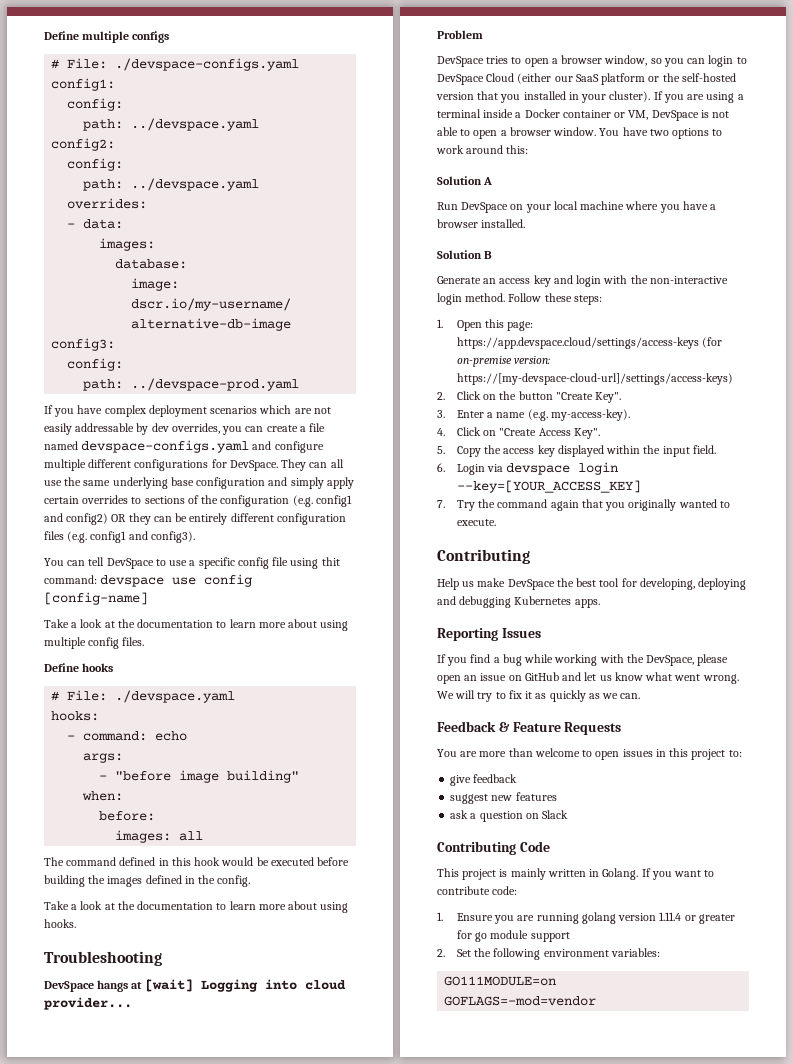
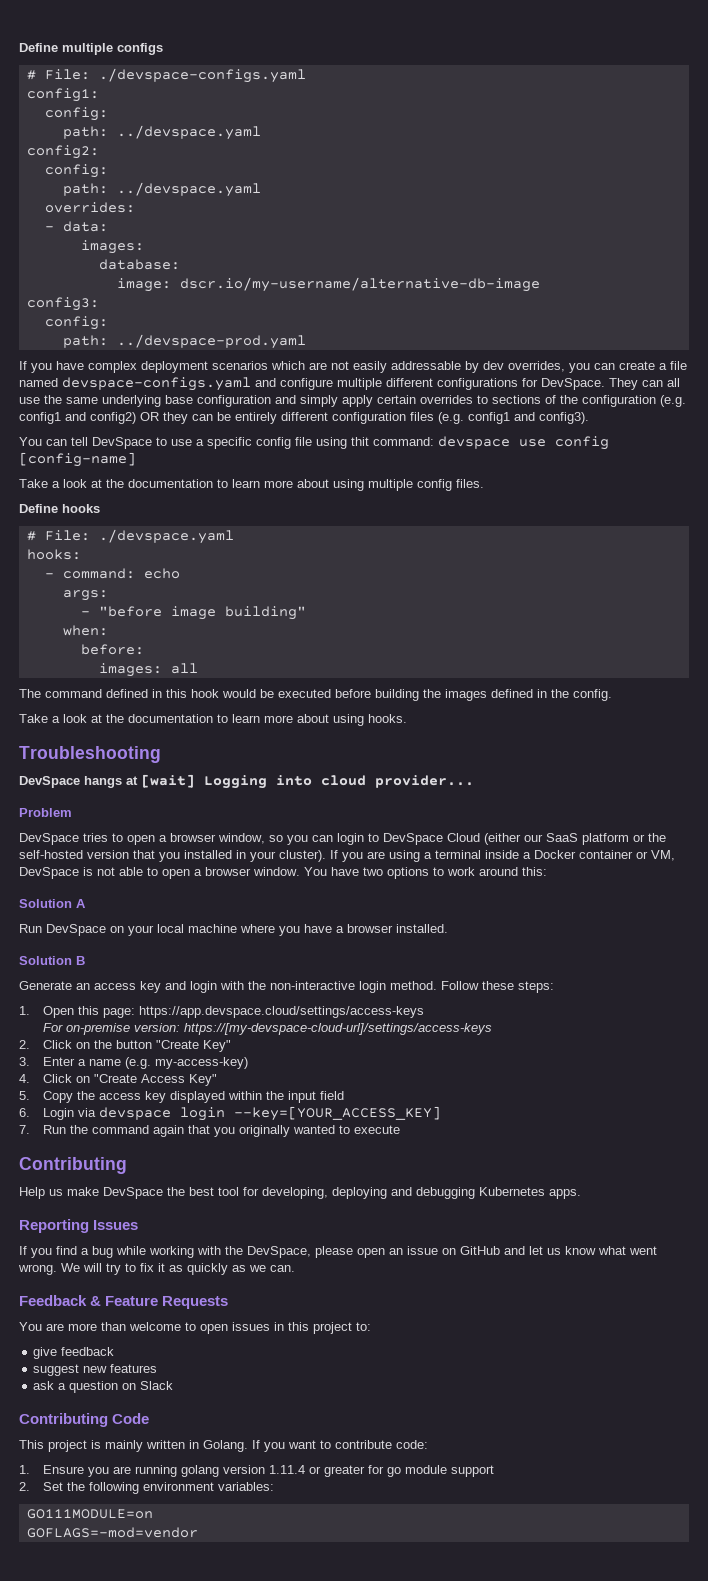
- 1. Open this page: https://app.devspace.cloud/settings/access-keys (for on-premise version: https://[my-devspace-cloud-url]/settings/access-keys)
+ 1. Open this page: https://app.devspace.cloud/settings/access-keys
+ For on-premise version: https://[my-devspace-cloud-url]/settings/access-keys
- 2. Click on the button "Create Key".
+ 2. Click on the button "Create Key"
- 3. Enter a name (e.g. my-access-key).
+ 3. Enter a name (e.g. my-access-key)
- 4. Click on "Create Access Key".
+ 4. Click on "Create Access Key"
- 5. Copy the access key displayed within the input field.
+ 5. Copy the access key displayed within the input field
- 7. Try the command again that you originally wanted to execute.
+ 7. Run the command again that you originally wanted to execute

